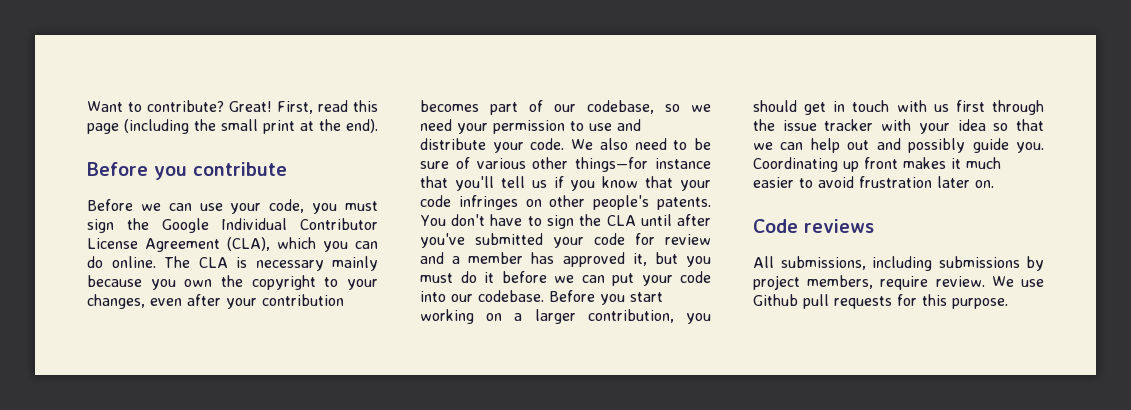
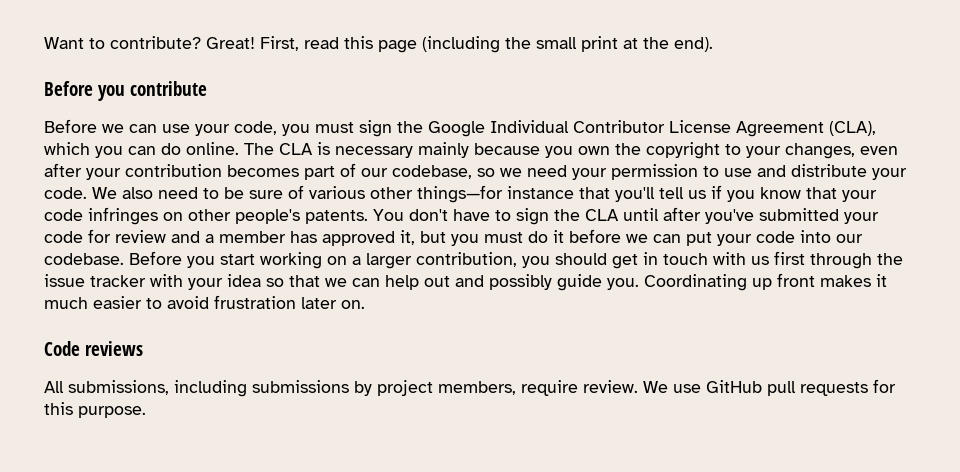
- We use Github pull requests for this purpose.
+ We use GitHub pull requests for this purpose.

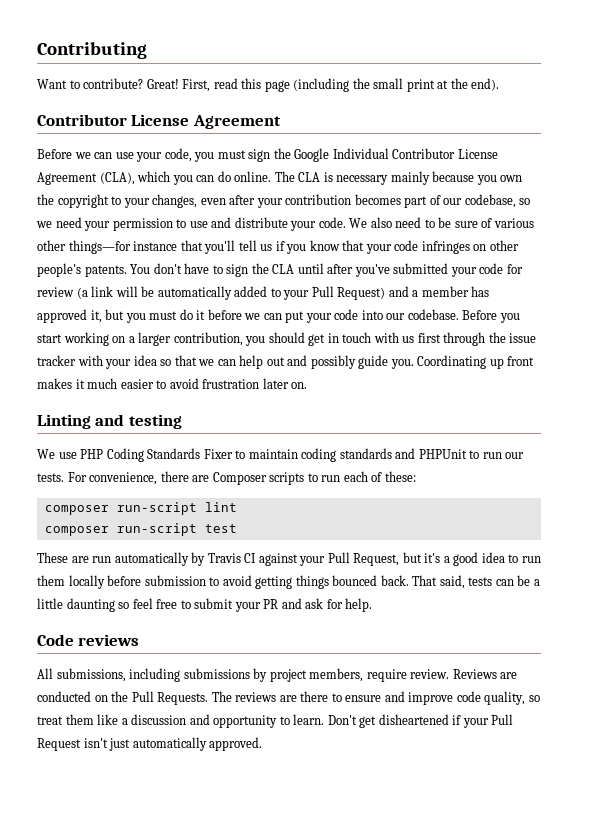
+ Contributing
  First, read this page (including the small print at the end).
- Before you contribute
+ Contributor License Agreement
- You don't have to sign the CLA until after you've submitted your code for review and a member has approved it, but you must do it before we can put your code into our codebase.
+ You don't have to sign the CLA until after you've submitted your code for review (a link will be automatically added to your Pull Request) and a member has approved it, but you must do it before we can put your code into our codebase.
+ Linting and testing
+ We use PHP Coding Standards Fixer to maintain coding standards and PHPUnit to run our tests. For convenience, there are Composer scripts to run each of these:
+ composer run-script lint
+ composer run-script test
+ These are run automatically by Travis CI against your Pull Request, but it's a good idea to run them locally before submission to avoid getting things bounced back. That said, tests can be a little daunting so feel free to submit your PR and ask for help.
- We use GitHub pull requests for this purpose.
+ Reviews are conducted on the Pull Requests. The reviews are there to ensure and improve code quality, so treat them like a discussion and opportunity to learn. Don't get disheartened if your Pull Request isn't just automatically approved.

